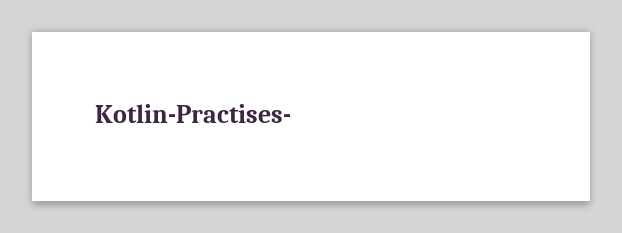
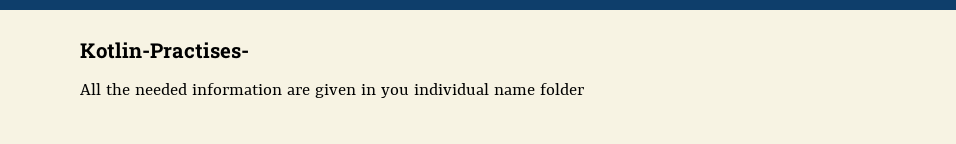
+ All the needed information are given in you individual name folder

